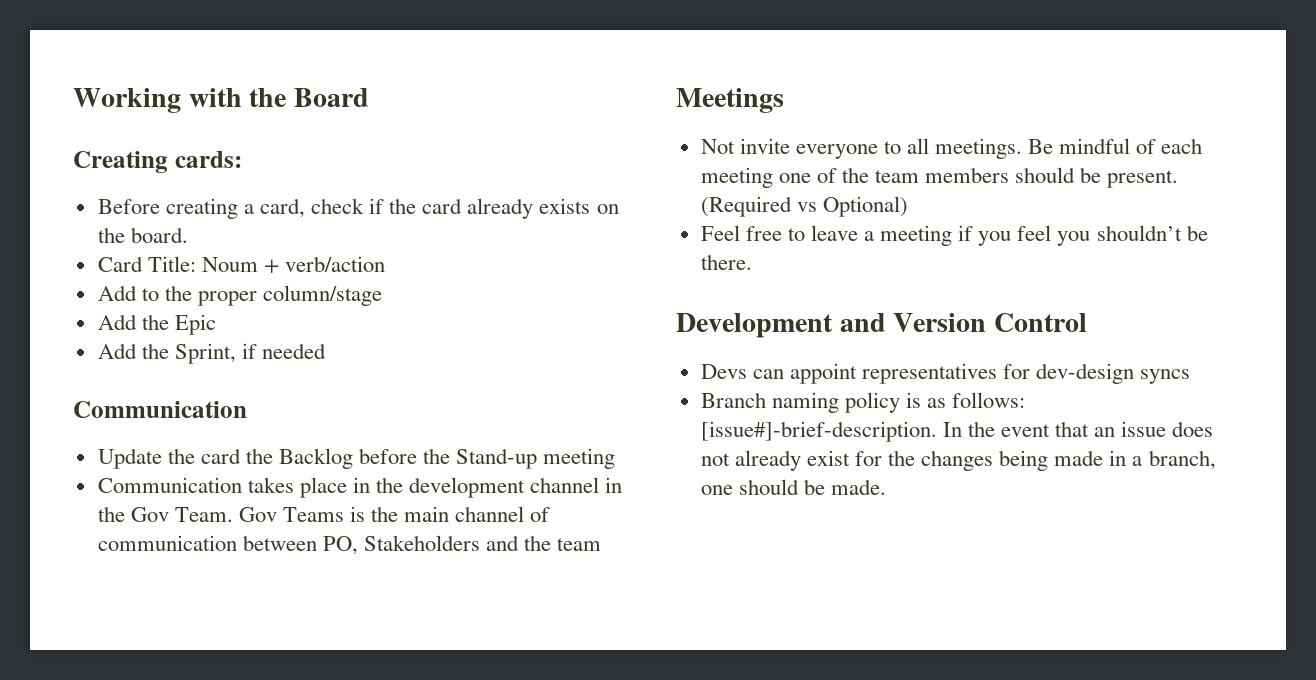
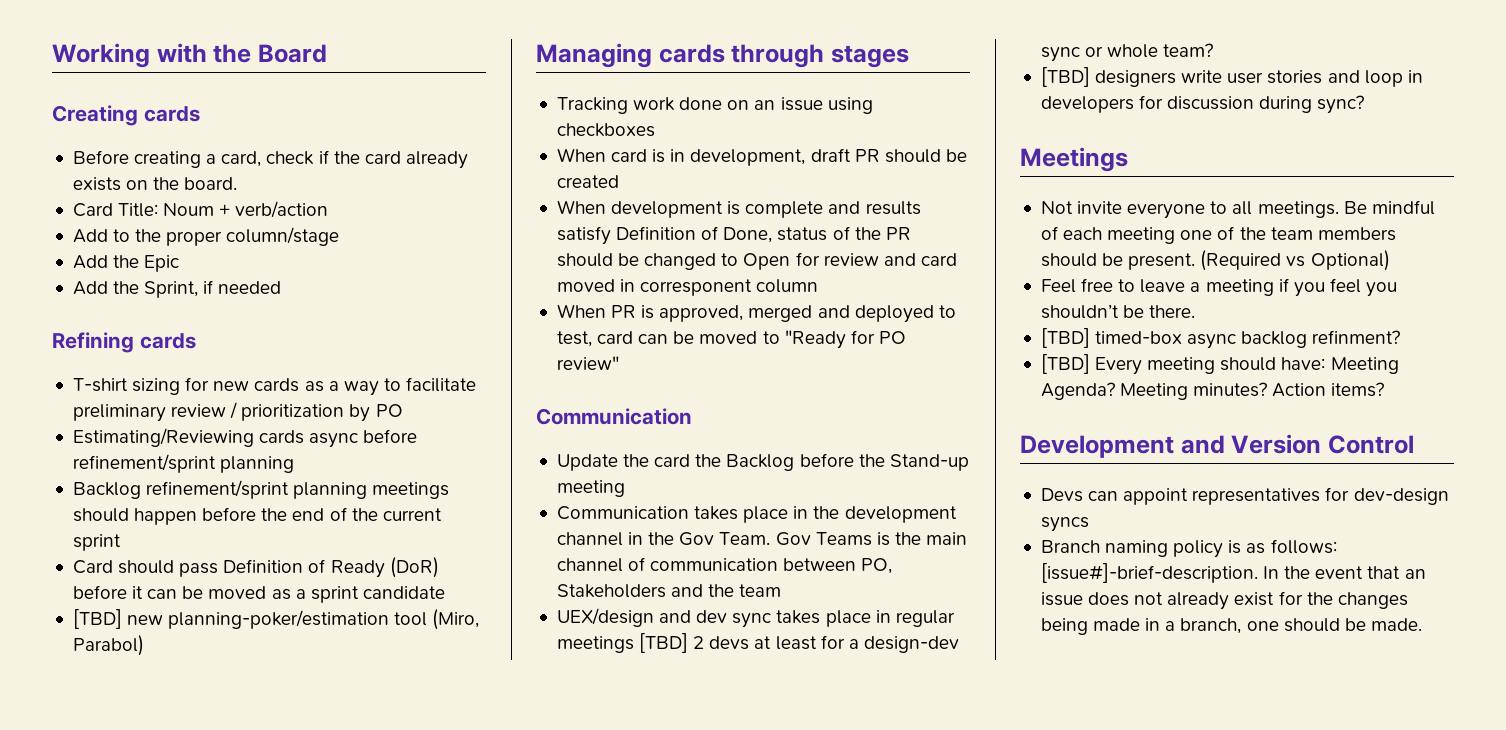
- Creating cards:
+ Creating cards
+ Refining cards
+ T-shirt sizing for new cards as a way to facilitate preliminary review / prioritization by PO
+ Estimating/Reviewing cards async before refinement/sprint planning
+ Backlog refinement/sprint planning meetings should happen before the end of the current sprint
+ Card should pass Definition of Ready (DoR) before it can be moved as a sprint candidate
+ [TBD] new planning-poker/estimation tool (Miro, Parabol)
+ Managing cards through stages
+ Tracking work done on an issue using checkboxes
+ When card is in development, draft PR should be created
+ When development is complete and results satisfy Definition of Done, status of the PR should be changed to Open for review and card moved in corresponent column
+ When PR is approved, merged and deployed to test, card can be moved to "Ready for PO review"
+ UEX/design and dev sync takes place in regular meetings [TBD] 2 devs at least for a design-dev sync or whole team?
+ [TBD] designers write user stories and loop in developers for discussion during sync?
+ [TBD] timed-box async backlog refinment?
+ [TBD] Every meeting should have: Meeting Agenda? Meeting minutes? Action items?

